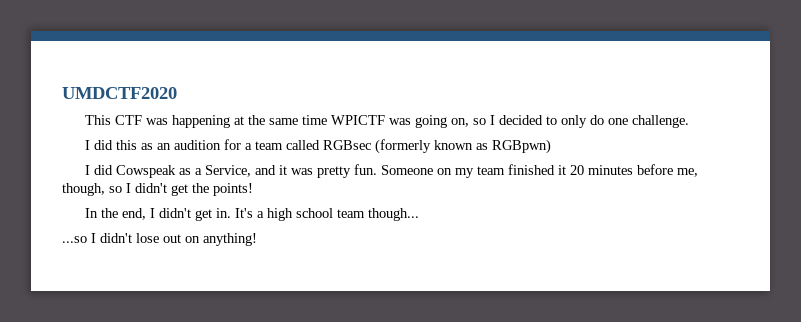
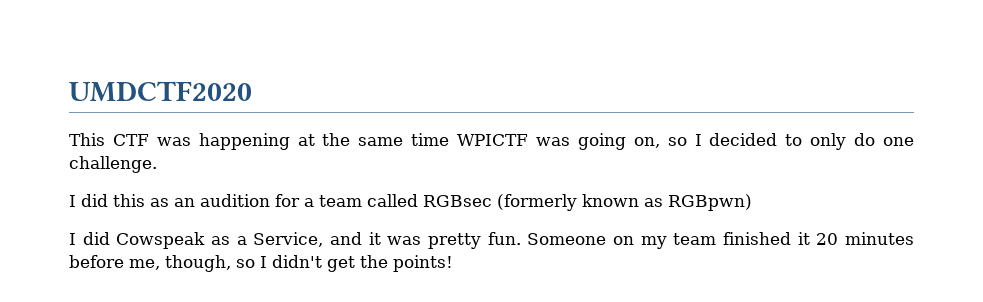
- In the end, I didn't get in. It's a high school team though...
- ...so I didn't lose out on anything!

